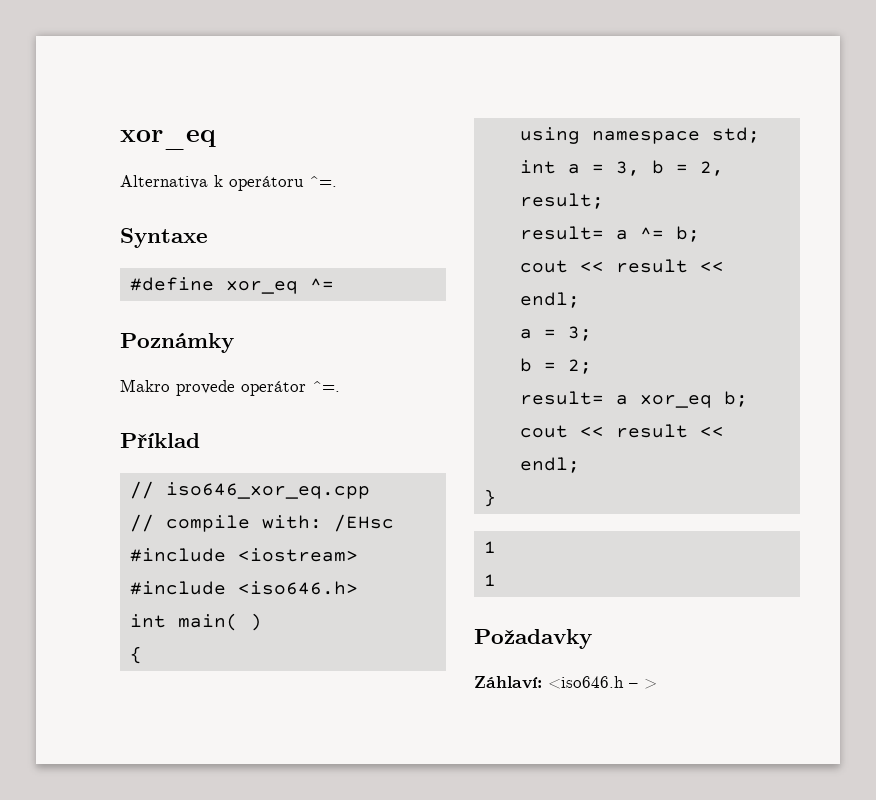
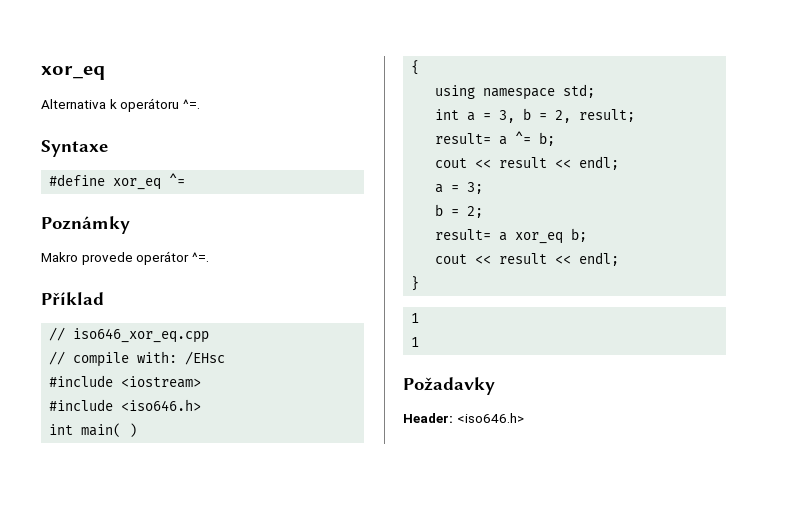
- Záhlaví: <iso646.h – >
+ Header: <iso646.h>

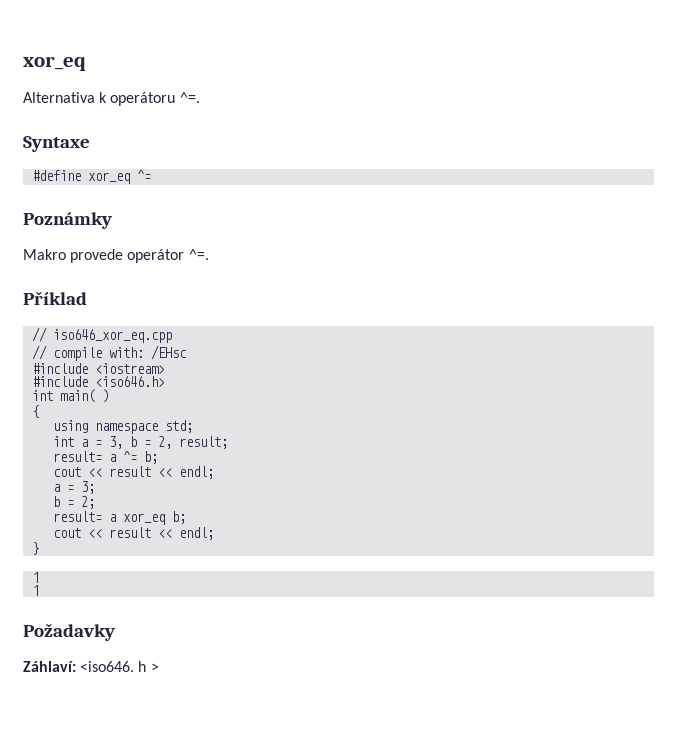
- Header: <iso646.h>
+ Záhlaví: <iso646. h >

